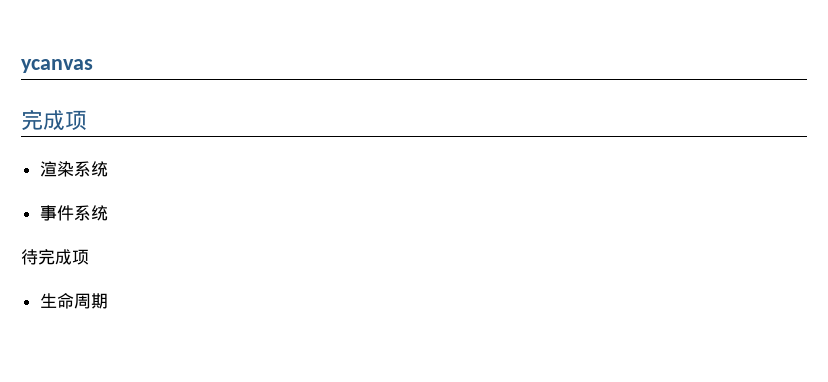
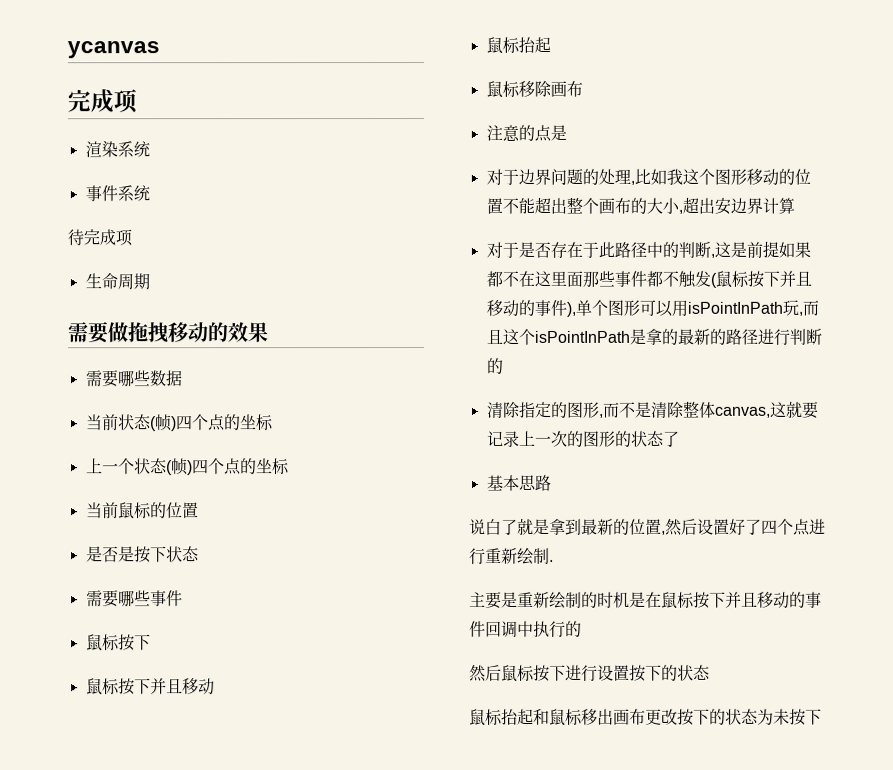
+ 需要做拖拽移动的效果
+ 需要哪些数据
+ 当前状态(帧)四个点的坐标
+ 上一个状态(帧)四个点的坐标
+ 当前鼠标的位置
+ 是否是按下状态
+ 需要哪些事件
+ 鼠标按下
+ 鼠标按下并且移动
+ 鼠标抬起
+ 鼠标移除画布
+ 注意的点是
+ 对于边界问题的处理,比如我这个图形移动的位置不能超出整个画布的大小,超出安边界计算
+ 对于是否存在于此路径中的判断,这是前提如果都不在这里面那些事件都不触发(鼠标按下并且移动的事件),单个图形可以用isPointInPath玩,而且这个isPointInPath是拿的最新的路径进行判断的
+ 清除指定的图形,而不是清除整体canvas,这就要记录上一次的图形的状态了
+ 基本思路
+ 说白了就是拿到最新的位置,然后设置好了四个点进行重新绘制.
+ 主要是重新绘制的时机是在鼠标按下并且移动的事件回调中执行的
+ 然后鼠标按下进行设置按下的状态
+ 鼠标抬起和鼠标移出画布更改按下的状态为未按下

